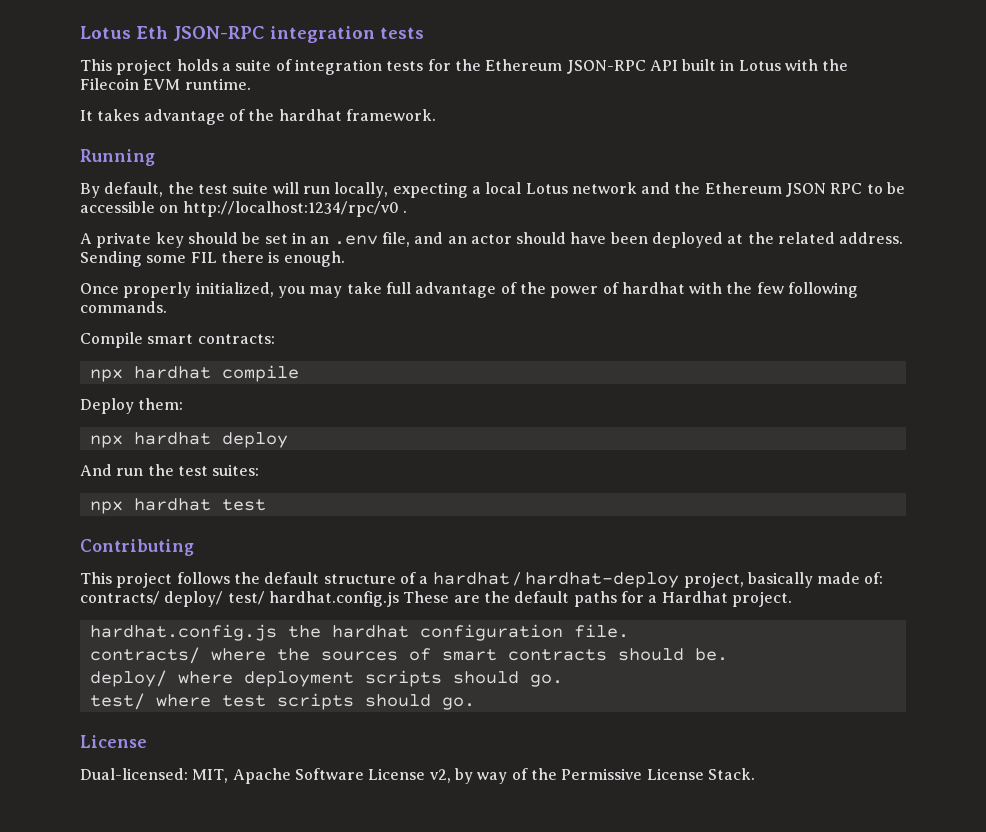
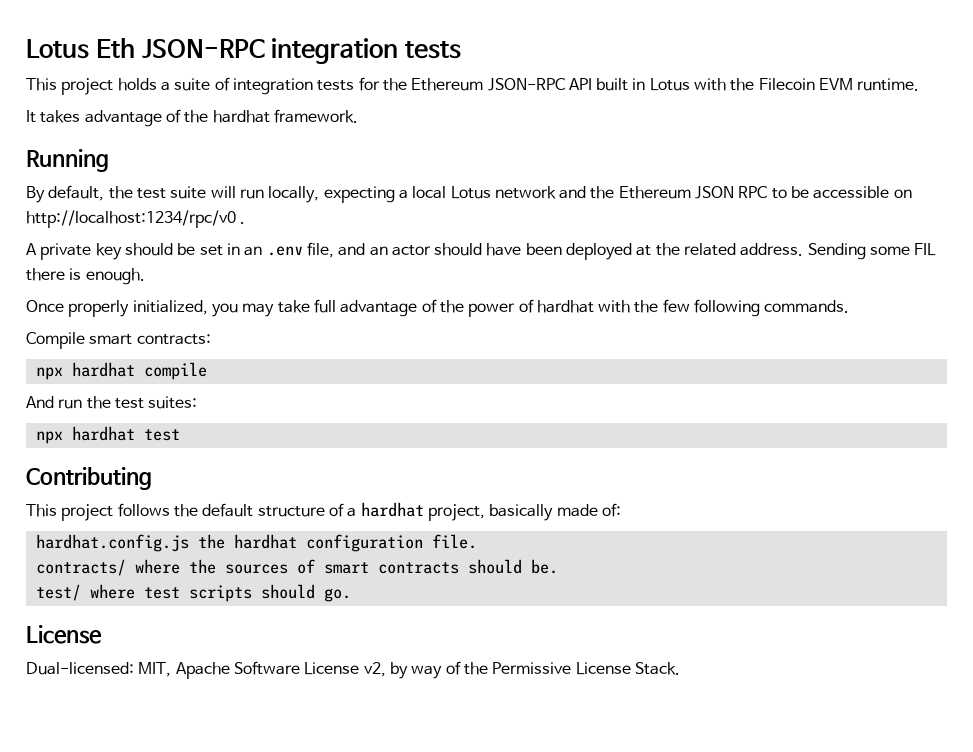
- Deploy them:
- npx hardhat deploy
- This project follows the default structure of a hardhat / hardhat-deploy project, basically made of: contracts/ deploy/ test/ hardhat.config.js These are the default paths for a Hardhat project.
+ This project follows the default structure of a hardhat project, basically made of:
- deploy/ where deployment scripts should go.

